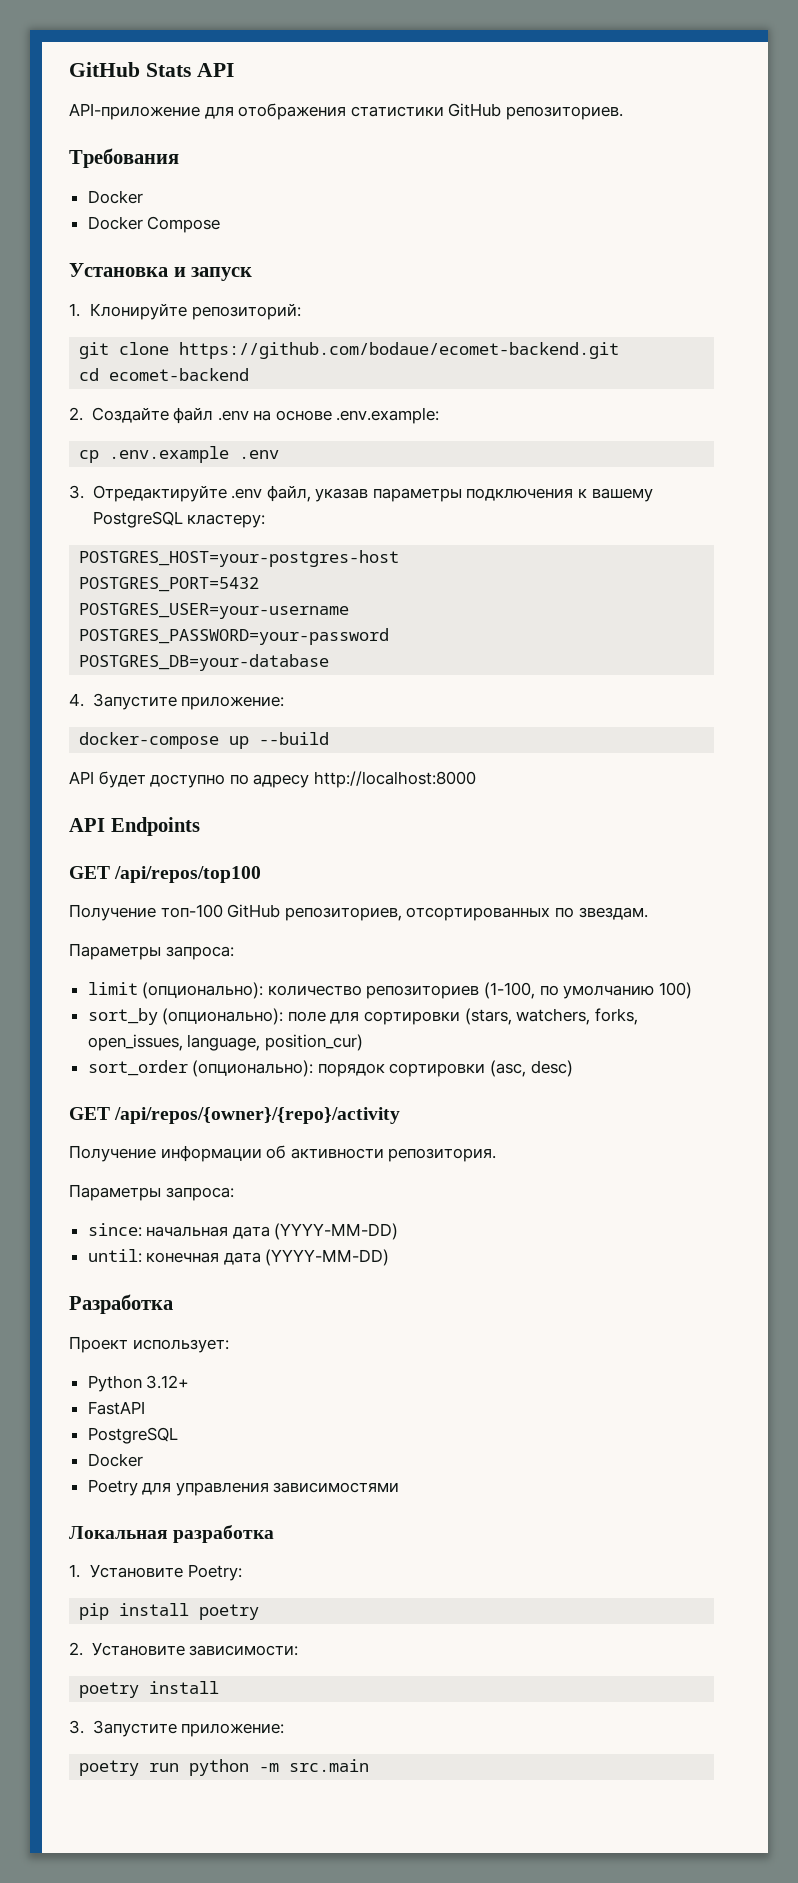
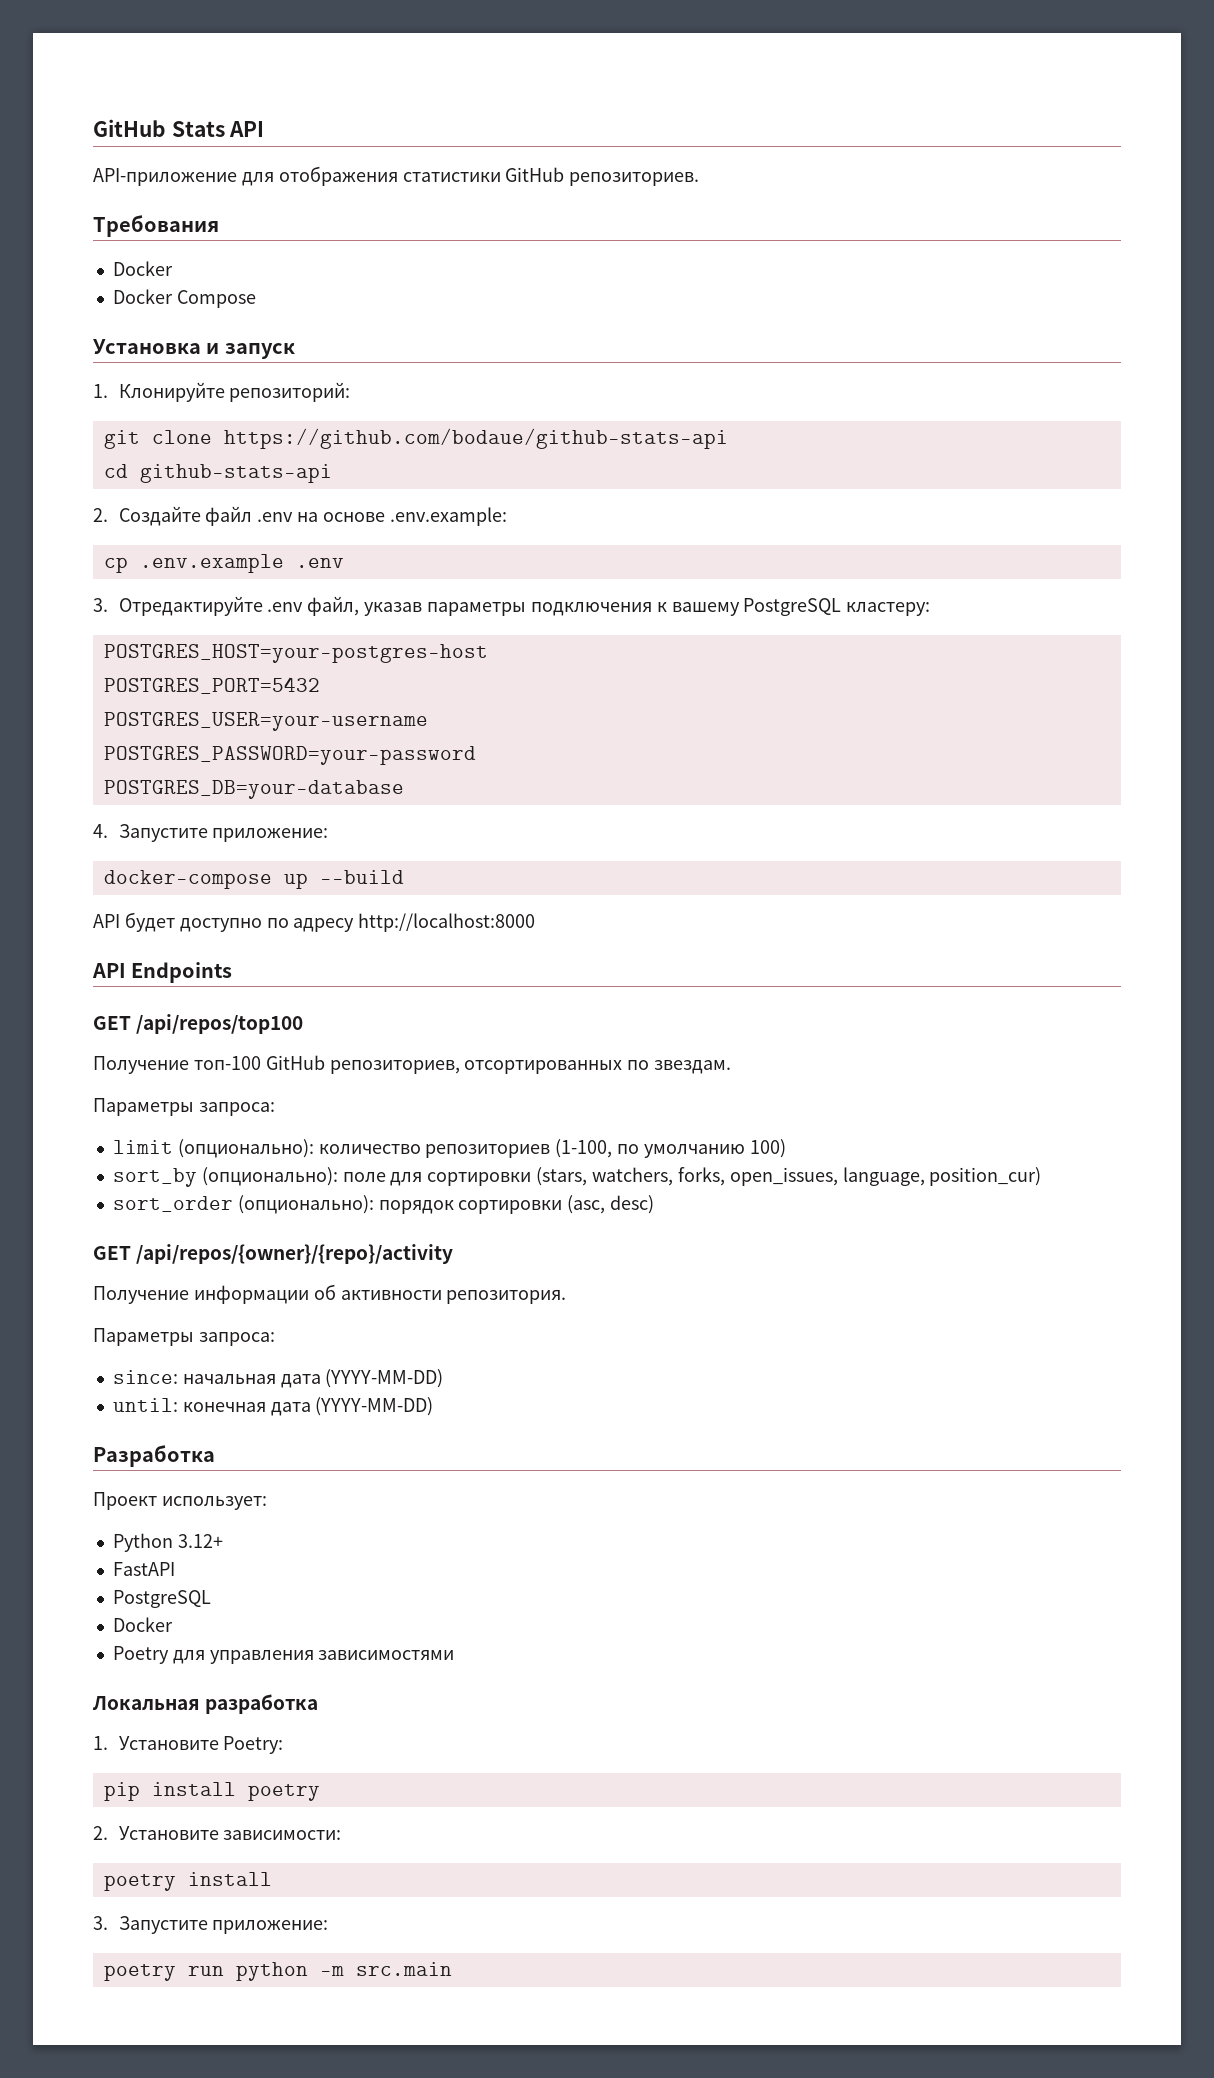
- git clone https://github.com/bodaue/ecomet-backend.git
+ git clone https://github.com/bodaue/github-stats-api
- cd ecomet-backend
+ cd github-stats-api

